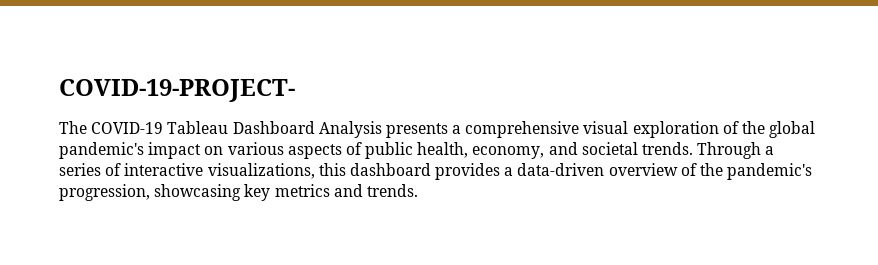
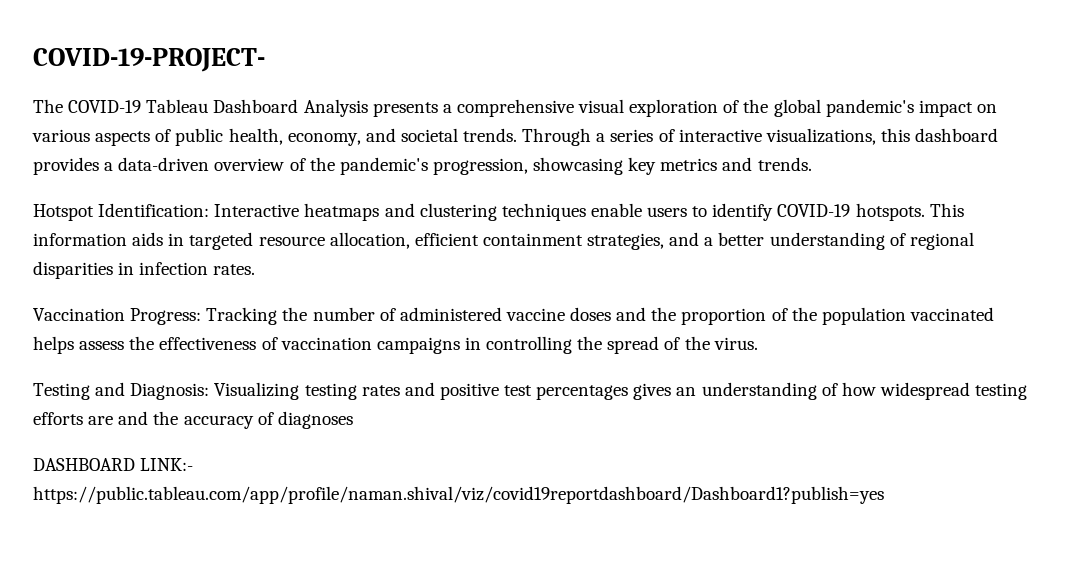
+ Hotspot Identification: Interactive heatmaps and clustering techniques enable users to identify COVID-19 hotspots. This information aids in targeted resource allocation, efficient containment strategies, and a better understanding of regional disparities in infection rates.
+ Vaccination Progress: Tracking the number of administered vaccine doses and the proportion of the population vaccinated helps assess the effectiveness of vaccination campaigns in controlling the spread of the virus.
+ Testing and Diagnosis: Visualizing testing rates and positive test percentages gives an understanding of how widespread testing efforts are and the accuracy of diagnoses
+ DASHBOARD LINK:- https://public.tableau.com/app/profile/naman.shival/viz/covid19reportdashboard/Dashboard1?publish=yes

